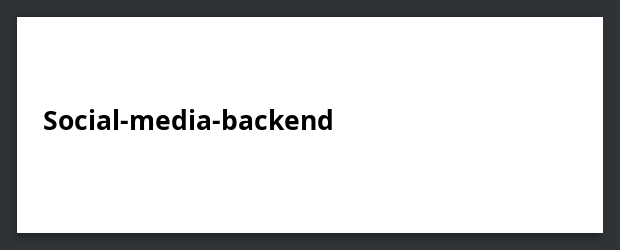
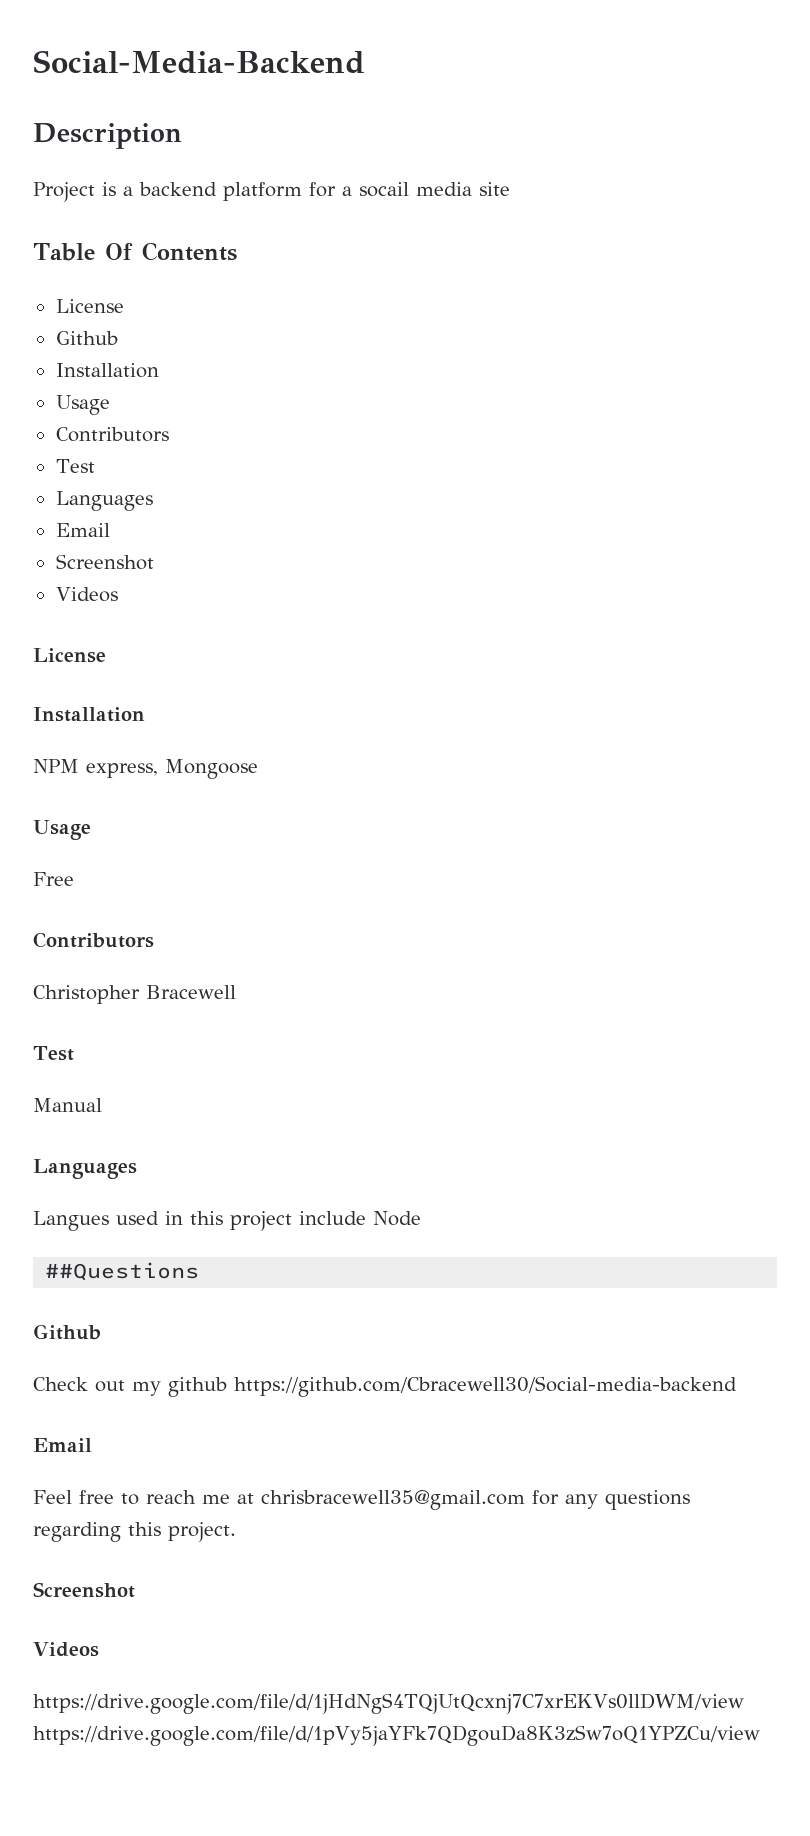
- Social-media-backend
+ Social-Media-Backend
+ Description
+ Project is a backend platform for a socail media site
+ Table Of Contents
+ License
+ Github
+ Installation
+ Usage
+ Contributors
+ Test
+ Languages
+ Email
+ Screenshot
+ Videos
+ License
+ Installation
+ NPM express, Mongoose
+ Usage
+ Free
+ Contributors
+ Christopher Bracewell
+ Test
+ Manual
+ Languages
+ Langues used in this project include Node
+ ##Questions
+ Github
+ Check out my github https://github.com/Cbracewell30/Social-media-backend
+ Email
+ Feel free to reach me at chrisbracewell35@gmail.com for any questions regarding this project.
+ Screenshot
+ Videos
+ https://drive.google.com/file/d/1jHdNgS4TQjUtQcxnj7C7xrEKVs0llDWM/view https://drive.google.com/file/d/1pVy5jaYFk7QDgouDa8K3zSw7oQ1YPZCu/view

